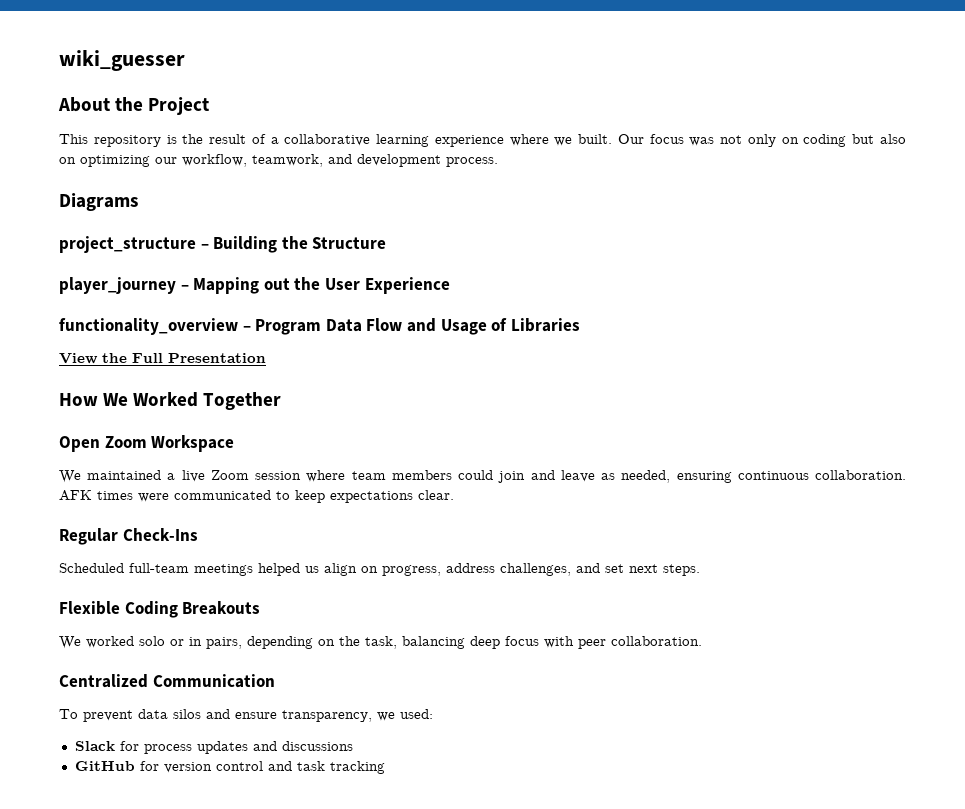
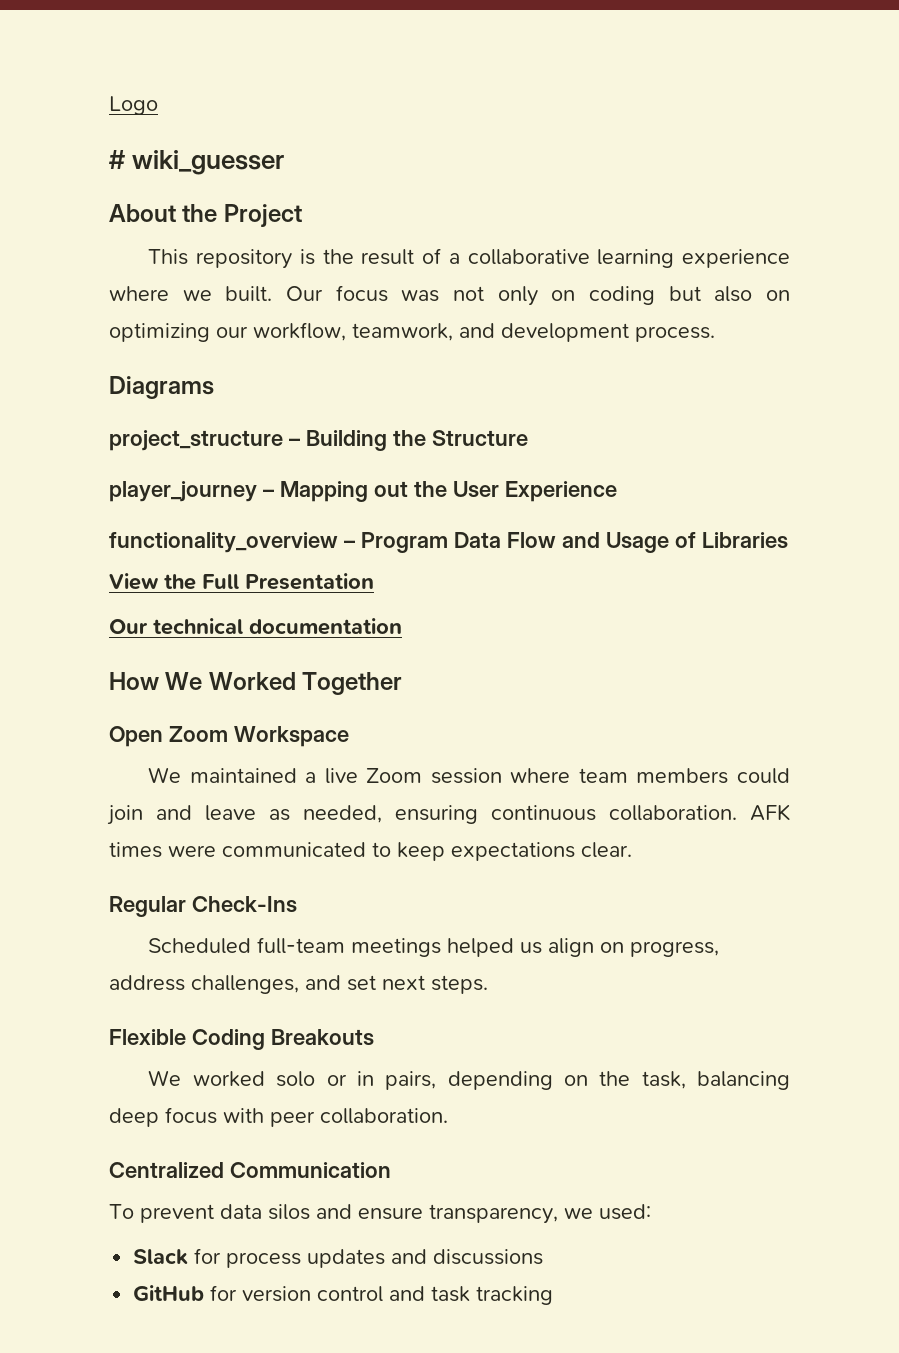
- wiki_guesser
+ Logo
+ # wiki_guesser
+ Our technical documentation

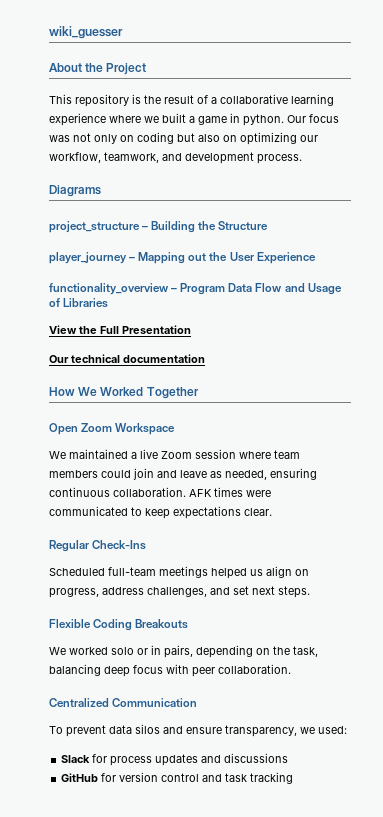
- Logo
- # wiki_guesser
+ wiki_guesser
- This repository is the result of a collaborative learning experience where we built.
+ This repository is the result of a collaborative learning experience where we built a game in python.

